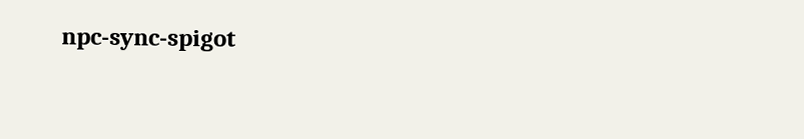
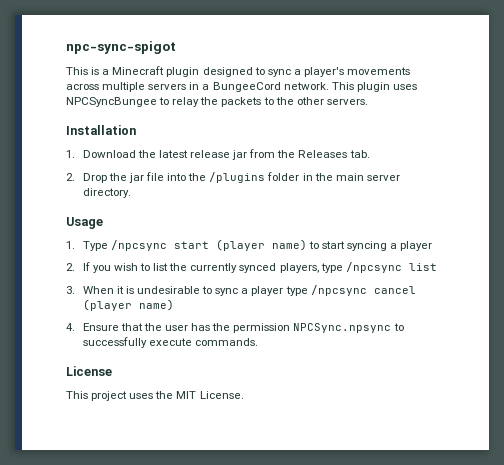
+ This is a Minecraft plugin designed to sync a player's movements across multiple servers in a BungeeCord network. This plugin uses NPCSyncBungee to relay the packets to the other servers.
+ Installation
+ 1. Download the latest release jar from the Releases tab.
+ 2. Drop the jar file into the /plugins folder in the main server directory.
+ Usage
+ 1. Type /npcsync start (player name) to start syncing a player
+ 2. If you wish to list the currently synced players, type /npcsync list
+ 3. When it is undesirable to sync a player type /npcsync cancel (player name)
+ 4. Ensure that the user has the permission NPCSync.npsync to successfully execute commands.
+ License
+ This project uses the MIT License.

